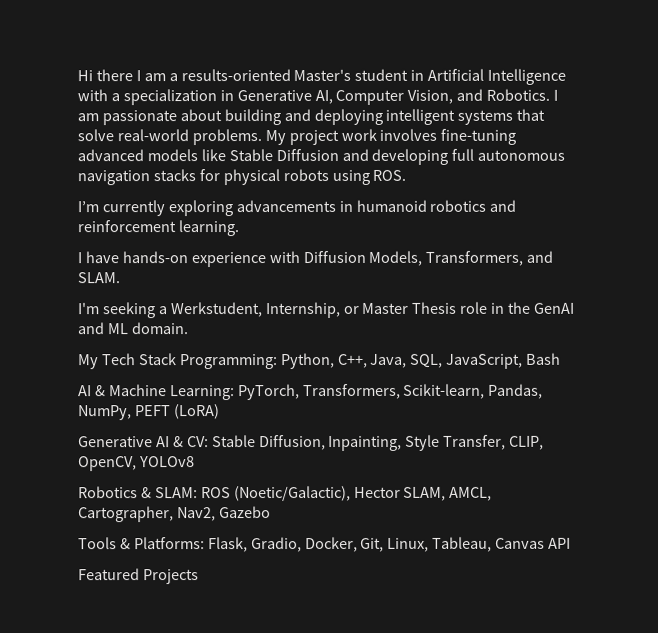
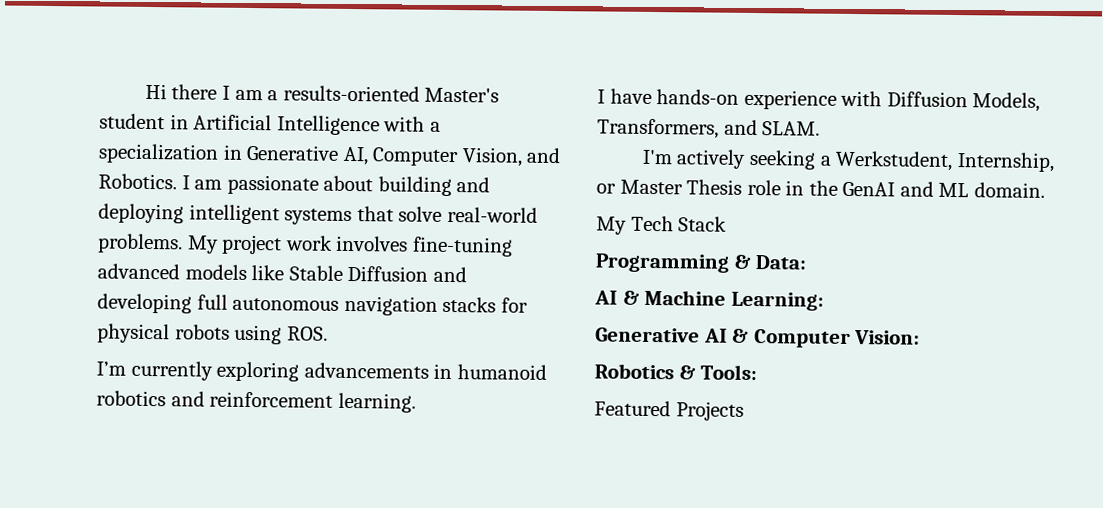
- I'm seeking a Werkstudent, Internship, or Master Thesis role in the GenAI and ML domain.
+ I'm actively seeking a Werkstudent, Internship, or Master Thesis role in the GenAI and ML domain.
- My Tech Stack Programming: Python, C++, Java, SQL, JavaScript, Bash
- AI & Machine Learning: PyTorch, Transformers, Scikit-learn, Pandas, NumPy, PEFT (LoRA)
- Generative AI & CV: Stable Diffusion, Inpainting, Style Transfer, CLIP, OpenCV, YOLOv8
- Robotics & SLAM: ROS (Noetic/Galactic), Hector SLAM, AMCL, Cartographer, Nav2, Gazebo
- Tools & Platforms: Flask, Gradio, Docker, Git, Linux, Tableau, Canvas API
+ My Tech Stack
+ Programming & Data:
+ AI & Machine Learning:
+ Generative AI & Computer Vision:
+ Robotics & Tools:

